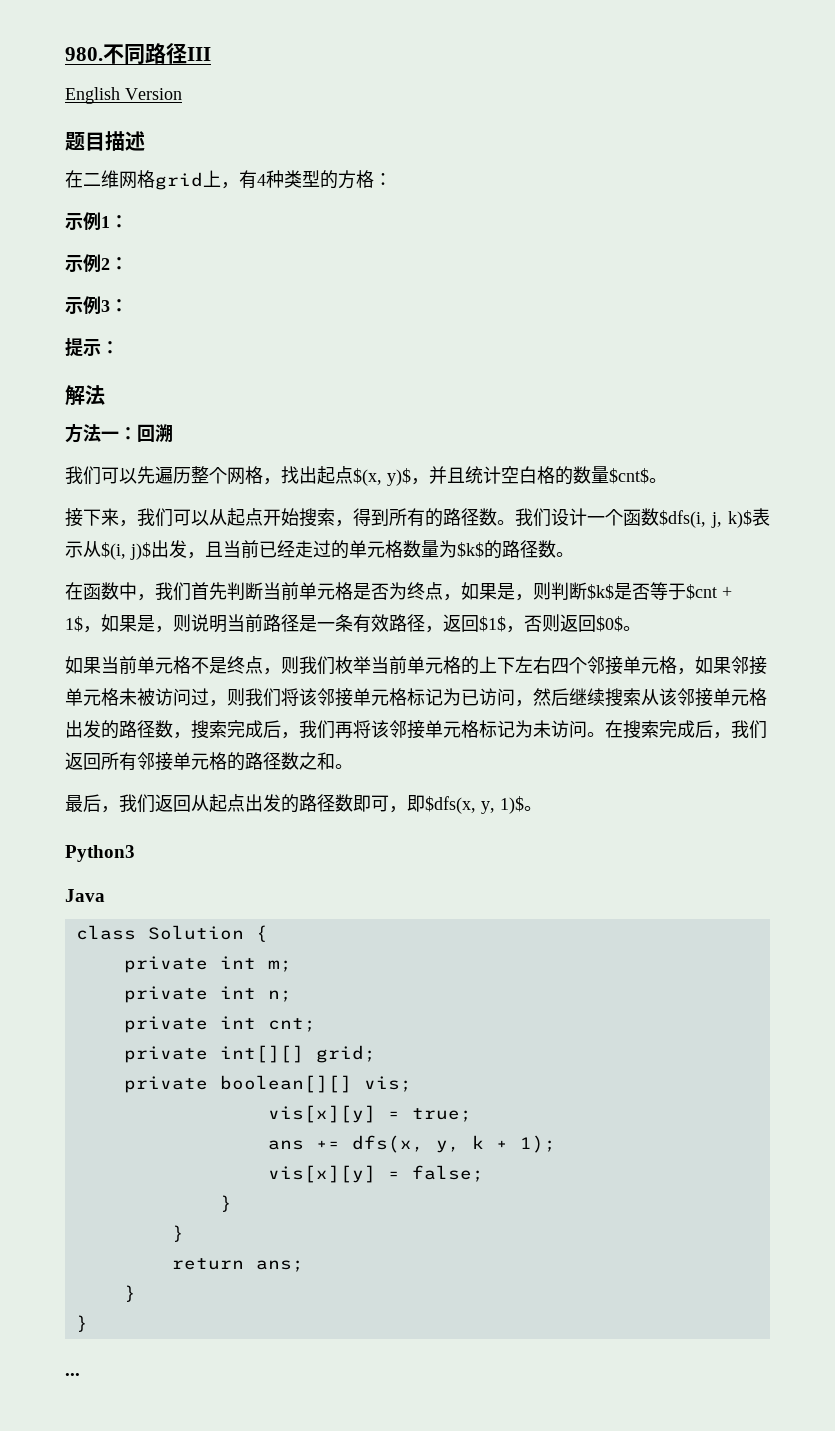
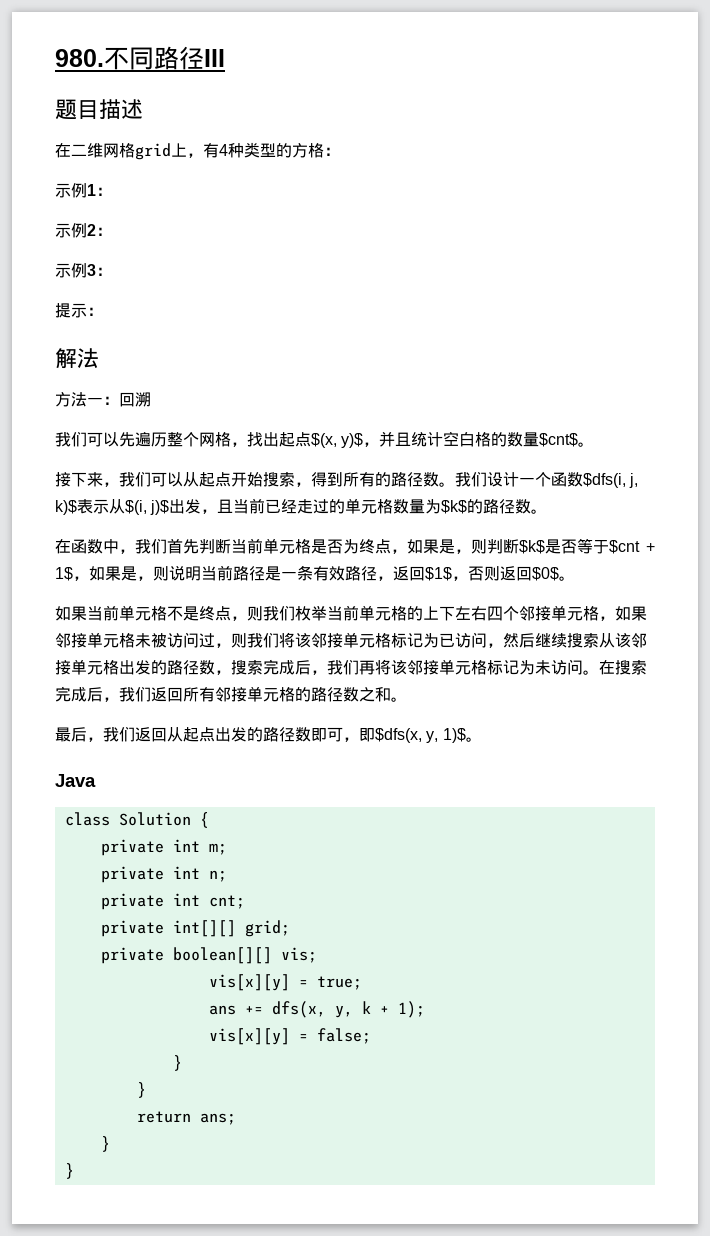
- English Version
- Python3
- ...

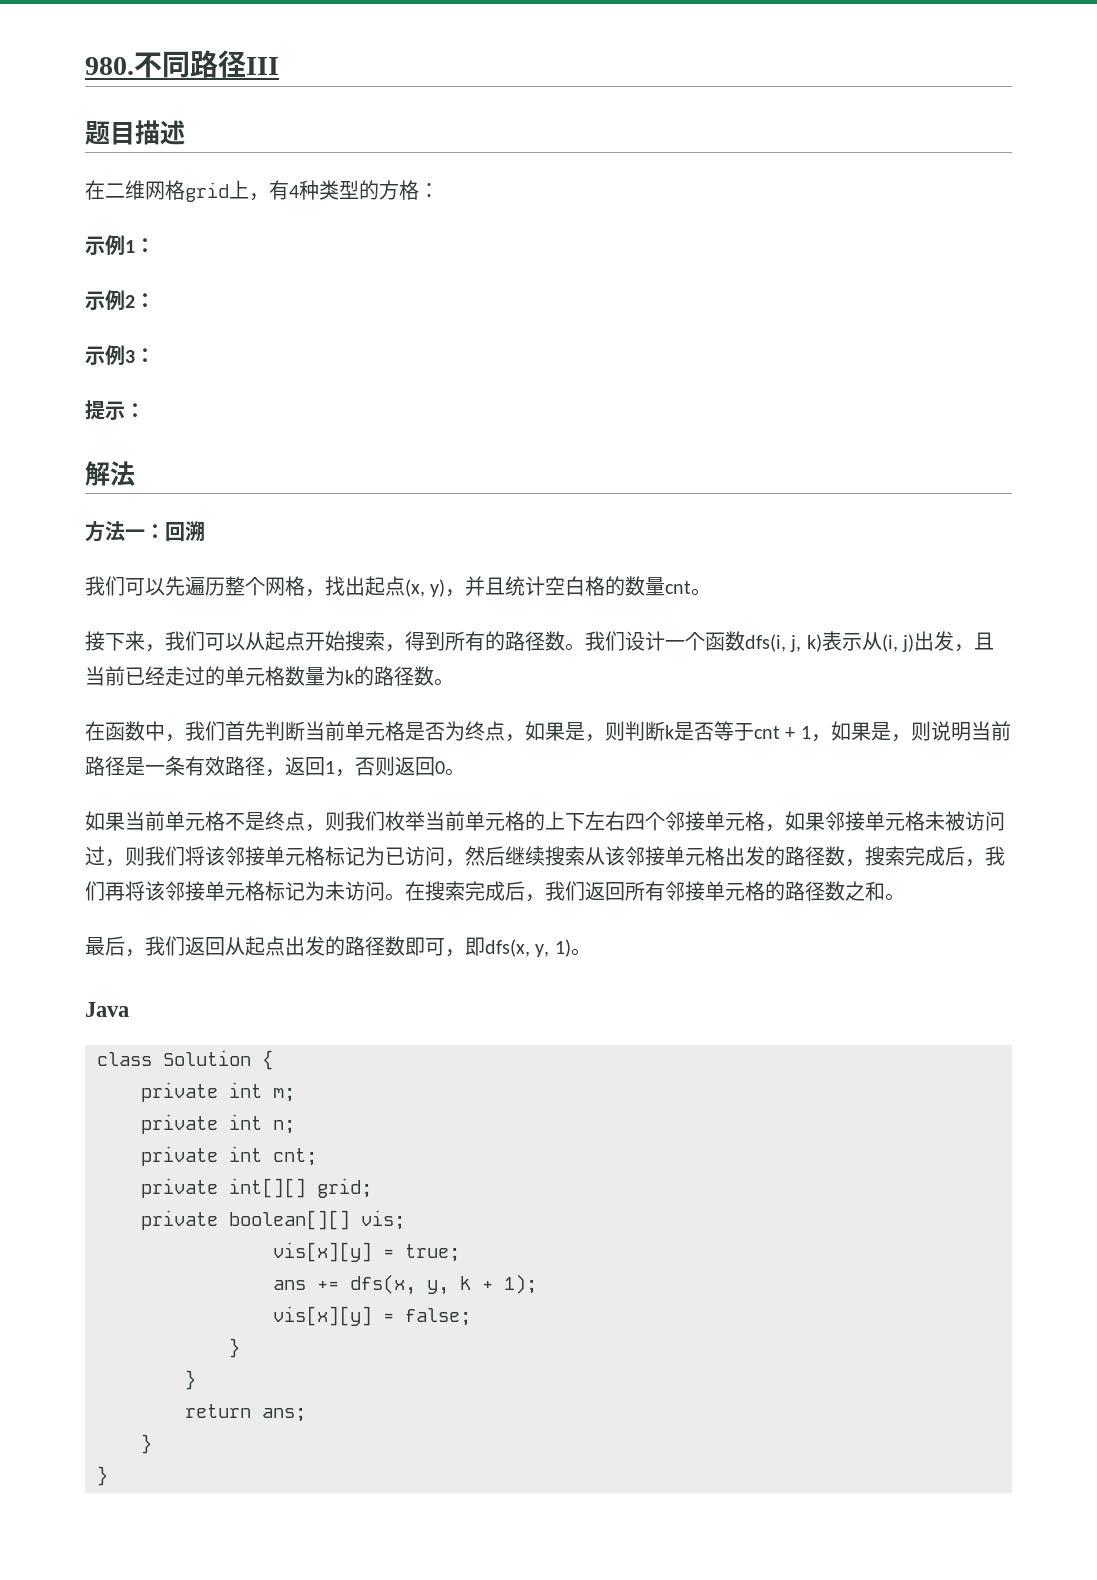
- 我们可以先遍历整个网格，找出起点$(x, y)$，并且统计空白格的数量$cnt$。
+ 我们可以先遍历整个网格，找出起点(x, y)，并且统计空白格的数量cnt。
- 我们设计一个函数$dfs(i, j, k)$表示从$(i, j)$出发，且当前已经走过的单元格数量为$k$的路径数。
+ 我们设计一个函数dfs(i, j, k)表示从(i, j)出发，且当前已经走过的单元格数量为k的路径数。
- 在函数中，我们首先判断当前单元格是否为终点，如果是，则判断$k$是否等于$cnt + 1$，如果是，则说明当前路径是一条有效路径，返回$1$，否则返回$0$。
+ 在函数中，我们首先判断当前单元格是否为终点，如果是，则判断k是否等于cnt + 1，如果是，则说明当前路径是一条有效路径，返回1，否则返回0。
- 最后，我们返回从起点出发的路径数即可，即$dfs(x, y, 1)$。
+ 最后，我们返回从起点出发的路径数即可，即dfs(x, y, 1)。

